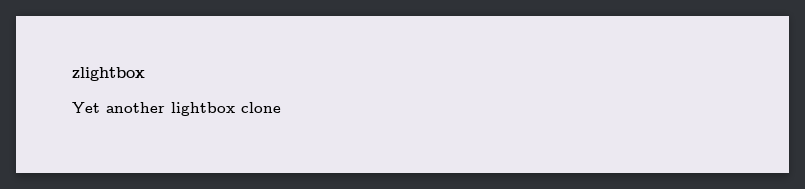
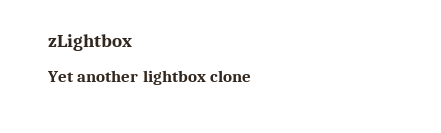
- zlightbox
+ zLightbox

